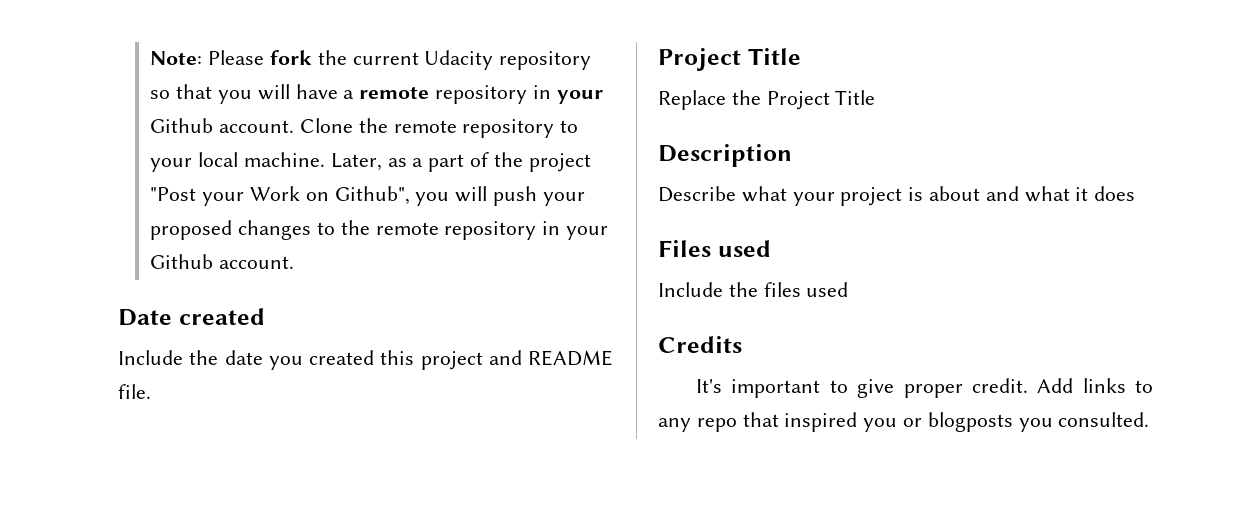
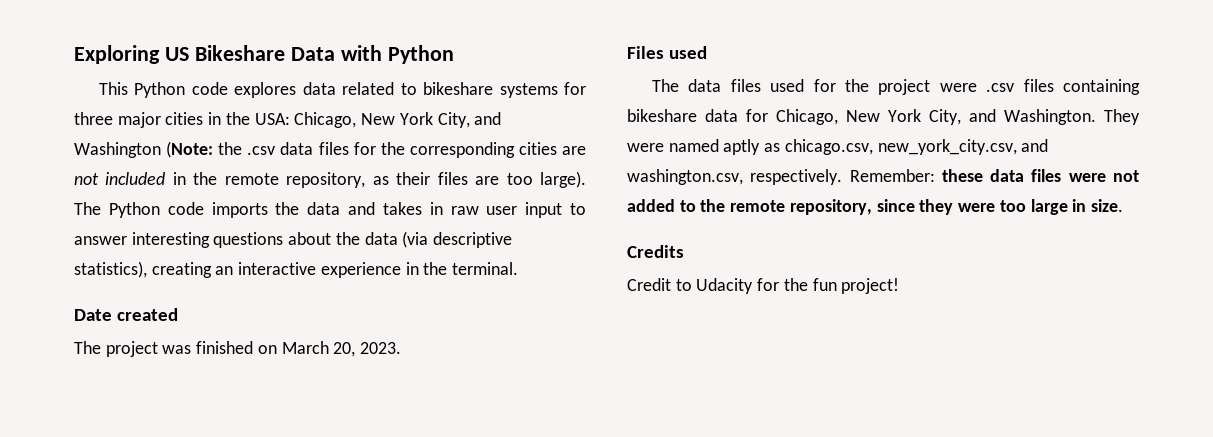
- Note: Please fork the current Udacity repository so that you will have a remote repository in your Github account. Clone the remote repository to your local machine. Later, as a part of the project "Post your Work on Github", you will push your proposed changes to the remote repository in your Github account.
+ Exploring US Bikeshare Data with Python
+ This Python code explores data related to bikeshare systems for three major cities in the USA: Chicago, New York City, and Washington (Note: the .csv data files for the corresponding cities are not included in the remote repository, as their files are too large). The Python code imports the data and takes in raw user input to answer interesting questions about the data (via descriptive statistics), creating an interactive experience in the terminal.
  Date created
- Include the date you created this project and README file.
- Project Title
- Replace the Project Title
- Description
- Describe what your project is about and what it does
+ The project was finished on March 20, 2023.
- Include the files used
+ The data files used for the project were .csv files containing bikeshare data for Chicago, New York City, and Washington. They were named aptly as chicago.csv, new_york_city.csv, and washington.csv, respectively. Remember: these data files were not added to the remote repository, since they were too large in size.
  Credits
- It's important to give proper credit. Add links to any repo that inspired you or blogposts you consulted.
+ Credit to Udacity for the fun project!

